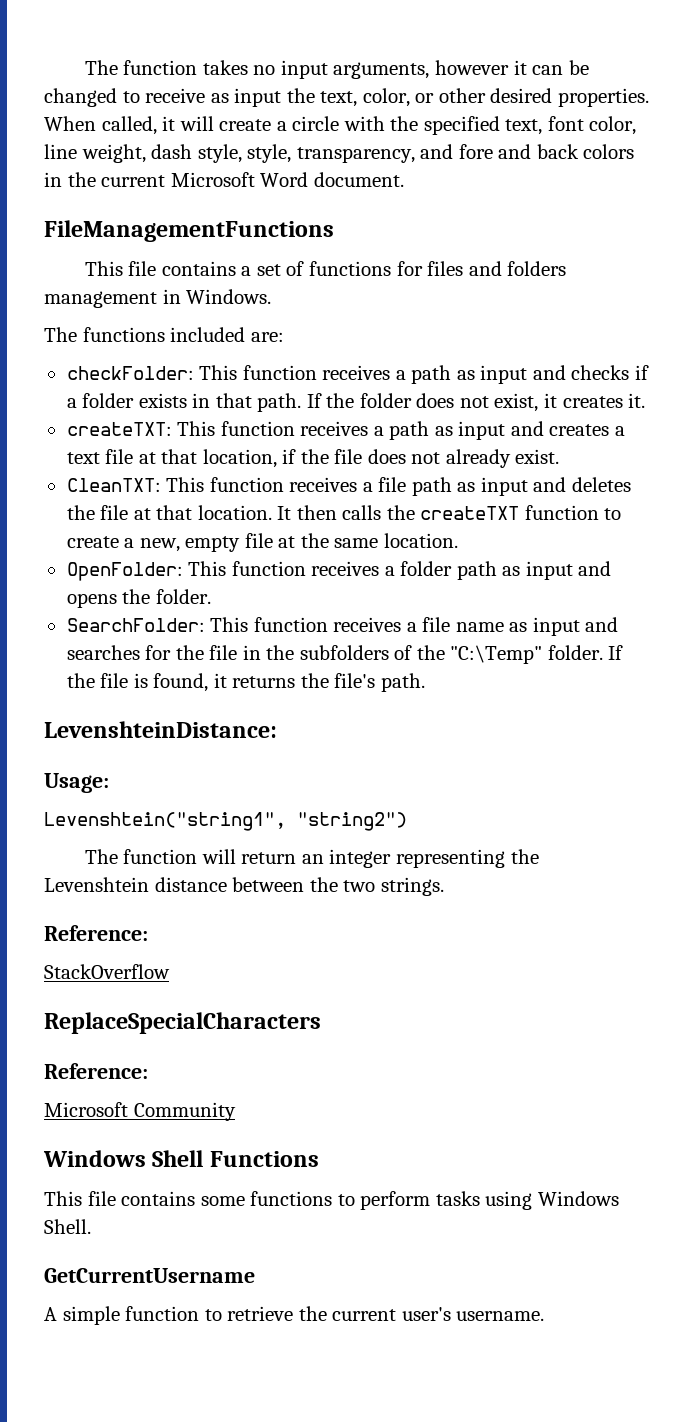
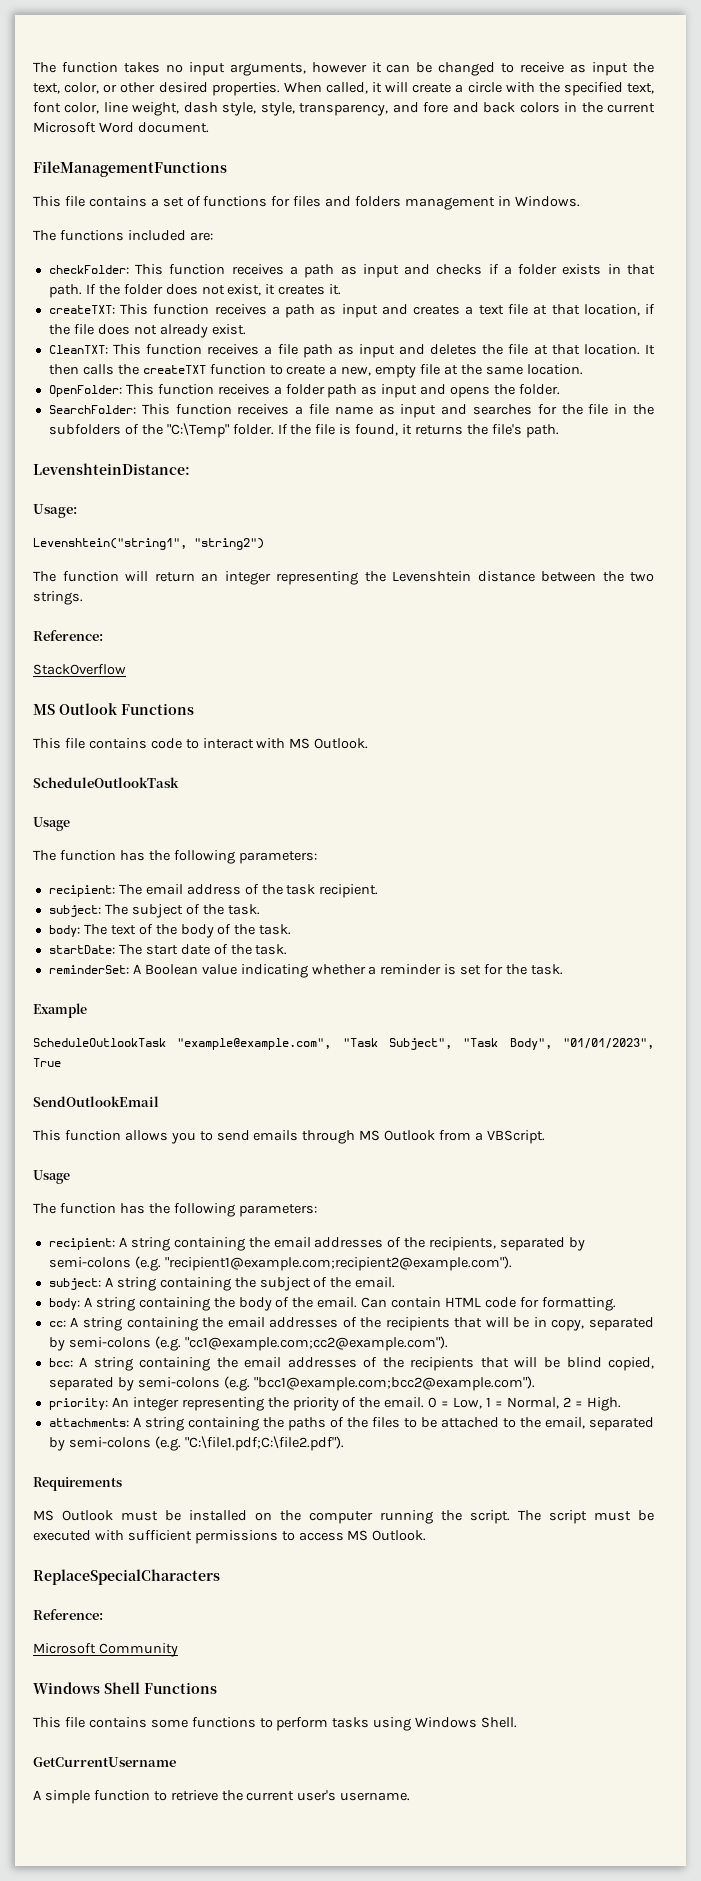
+ MS Outlook Functions
+ This file contains code to interact with MS Outlook.
+ ScheduleOutlookTask
+ Usage
+ The function has the following parameters:
+ recipient: The email address of the task recipient.
+ subject: The subject of the task.
+ body: The text of the body of the task.
+ startDate: The start date of the task.
+ reminderSet: A Boolean value indicating whether a reminder is set for the task.
+ Example
+ ScheduleOutlookTask "example@example.com", "Task Subject", "Task Body", "01/01/2023", True
+ SendOutlookEmail
+ This function allows you to send emails through MS Outlook from a VBScript.
+ Usage
+ The function has the following parameters:
+ recipient: A string containing the email addresses of the recipients, separated by semi-colons (e.g. "recipient1@example.com;recipient2@example.com").
+ subject: A string containing the subject of the email.
+ body: A string containing the body of the email. Can contain HTML code for formatting.
+ cc: A string containing the email addresses of the recipients that will be in copy, separated by semi-colons (e.g. "cc1@example.com;cc2@example.com").
+ bcc: A string containing the email addresses of the recipients that will be blind copied, separated by semi-colons (e.g. "bcc1@example.com;bcc2@example.com").
+ priority: An integer representing the priority of the email. 0 = Low, 1 = Normal, 2 = High.
+ attachments: A string containing the paths of the files to be attached to the email, separated by semi-colons (e.g. "C:\file1.pdf;C:\file2.pdf").
+ Requirements
+ MS Outlook must be installed on the computer running the script. The script must be executed with sufficient permissions to access MS Outlook.

